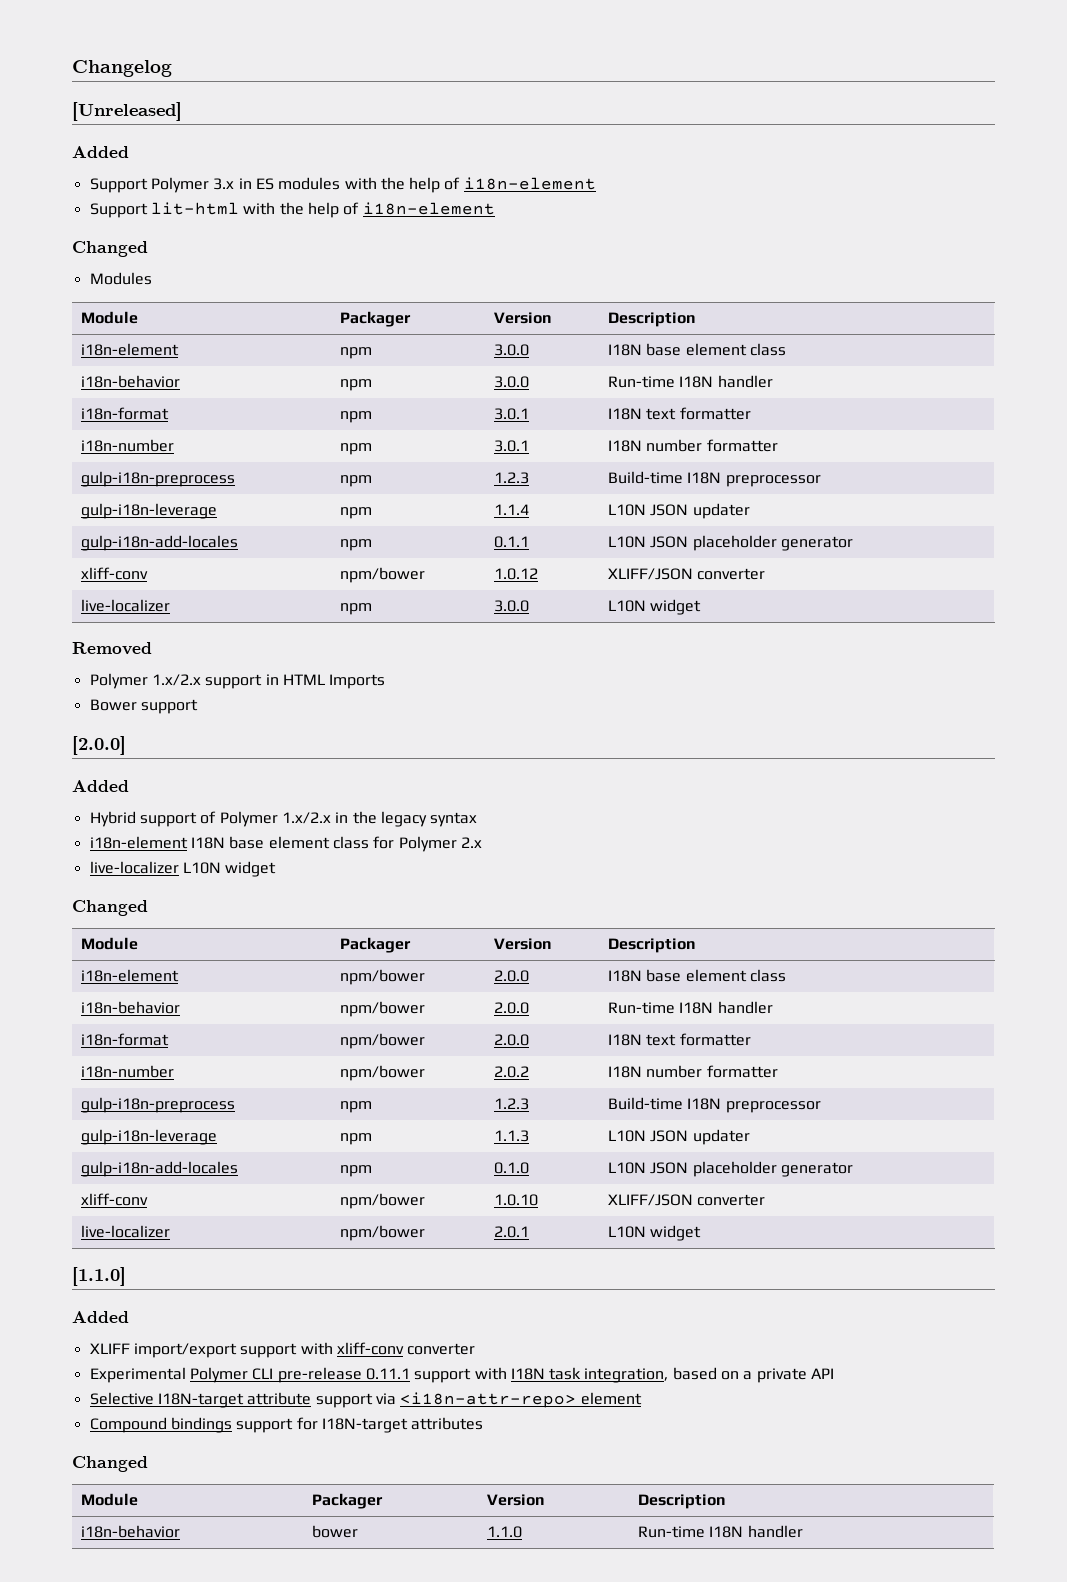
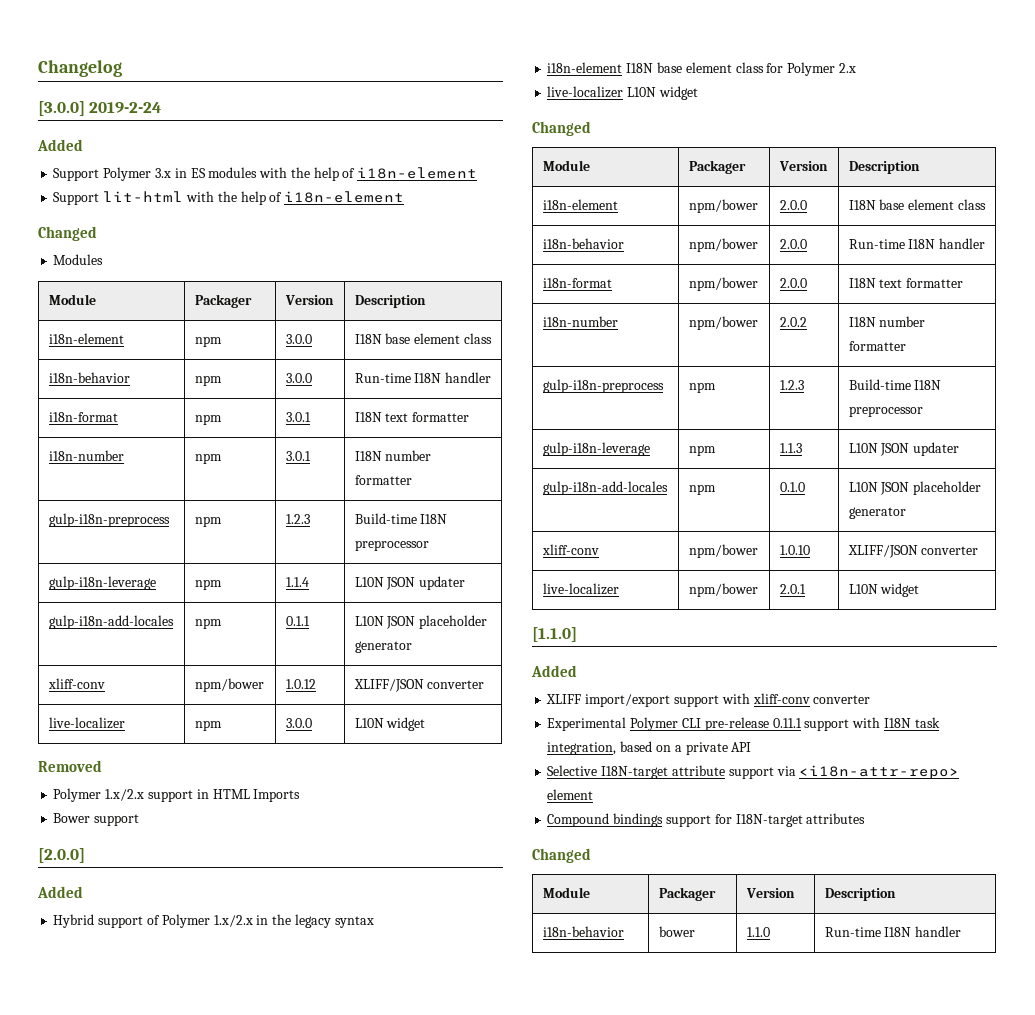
- [Unreleased]
+ [3.0.0] 2019-2-24

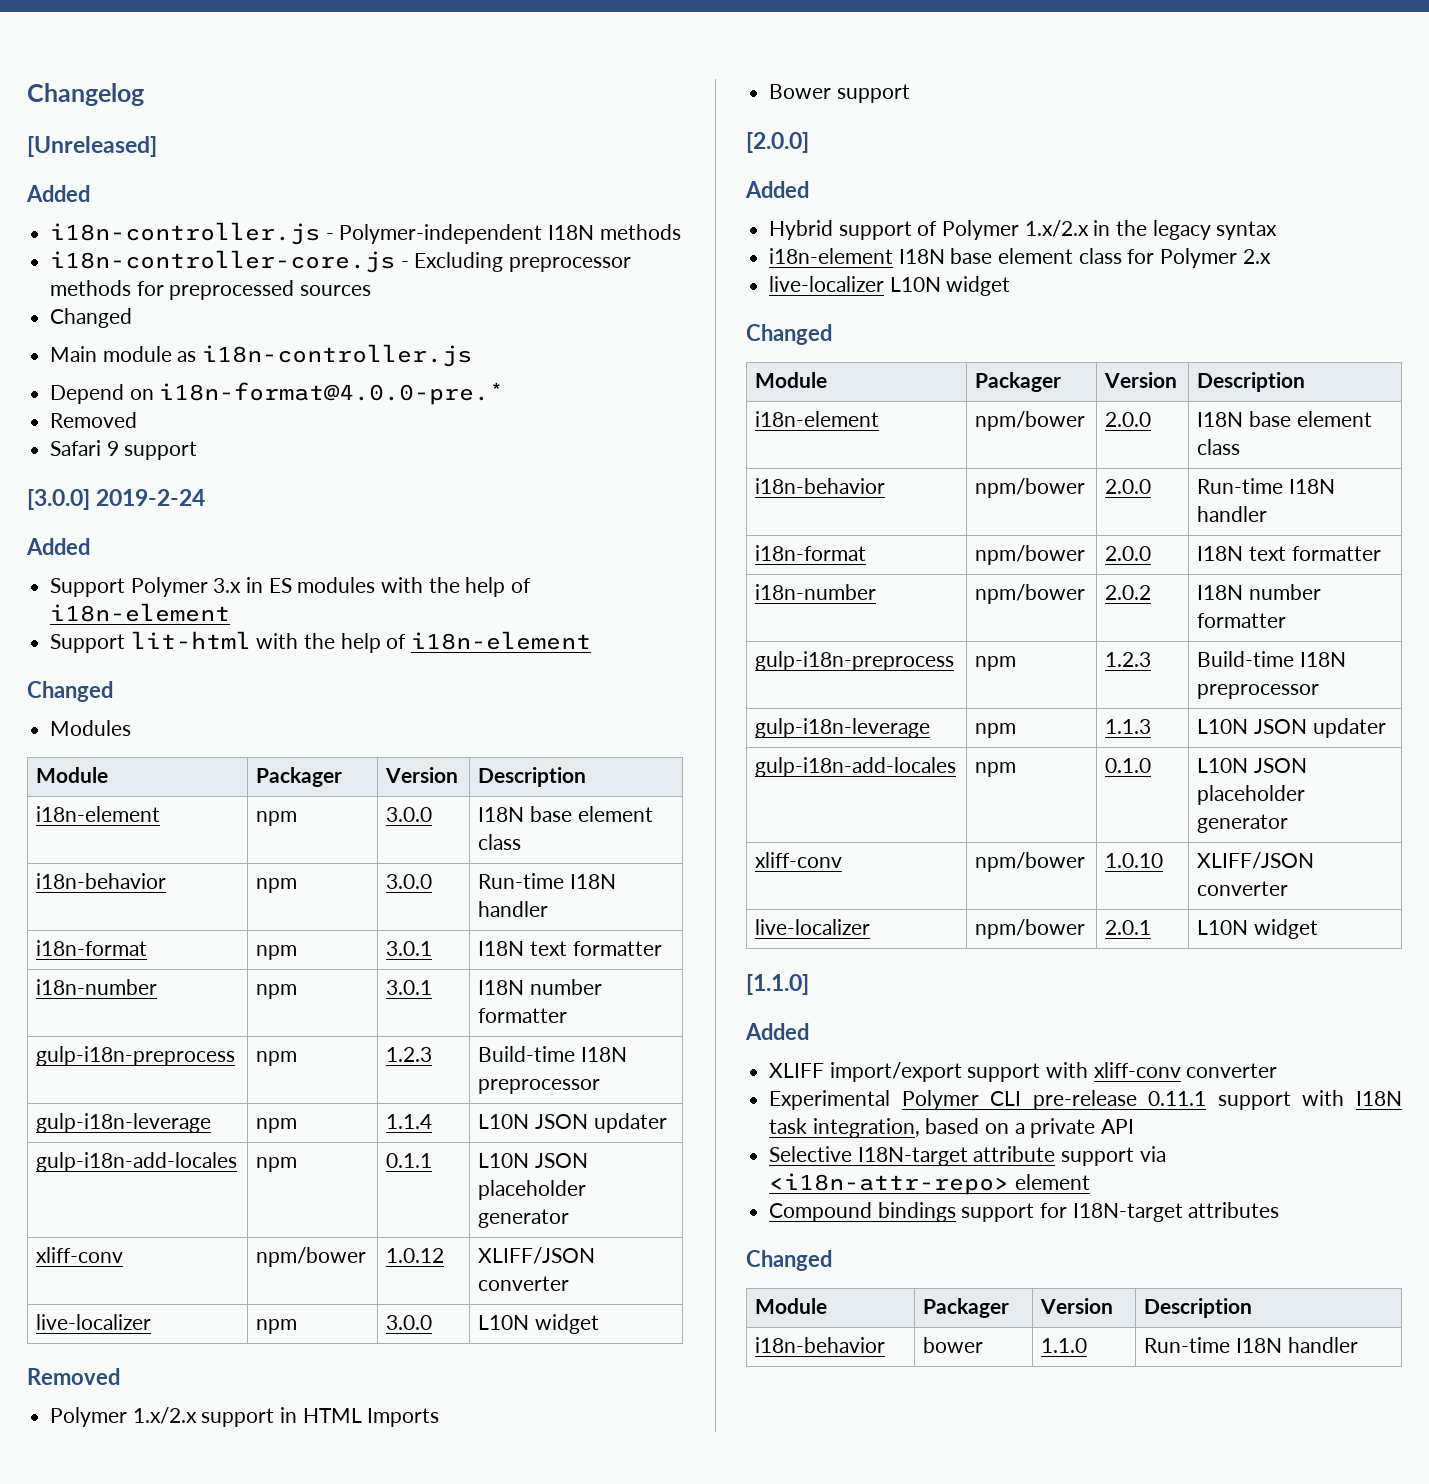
+ [Unreleased]
+ Added
+ i18n-controller.js - Polymer-independent I18N methods
+ i18n-controller-core.js - Excluding preprocessor methods for preprocessed sources
+ Changed
+ Main module as i18n-controller.js
+ Depend on i18n-format@4.0.0-pre.*
+ Removed
+ Safari 9 support

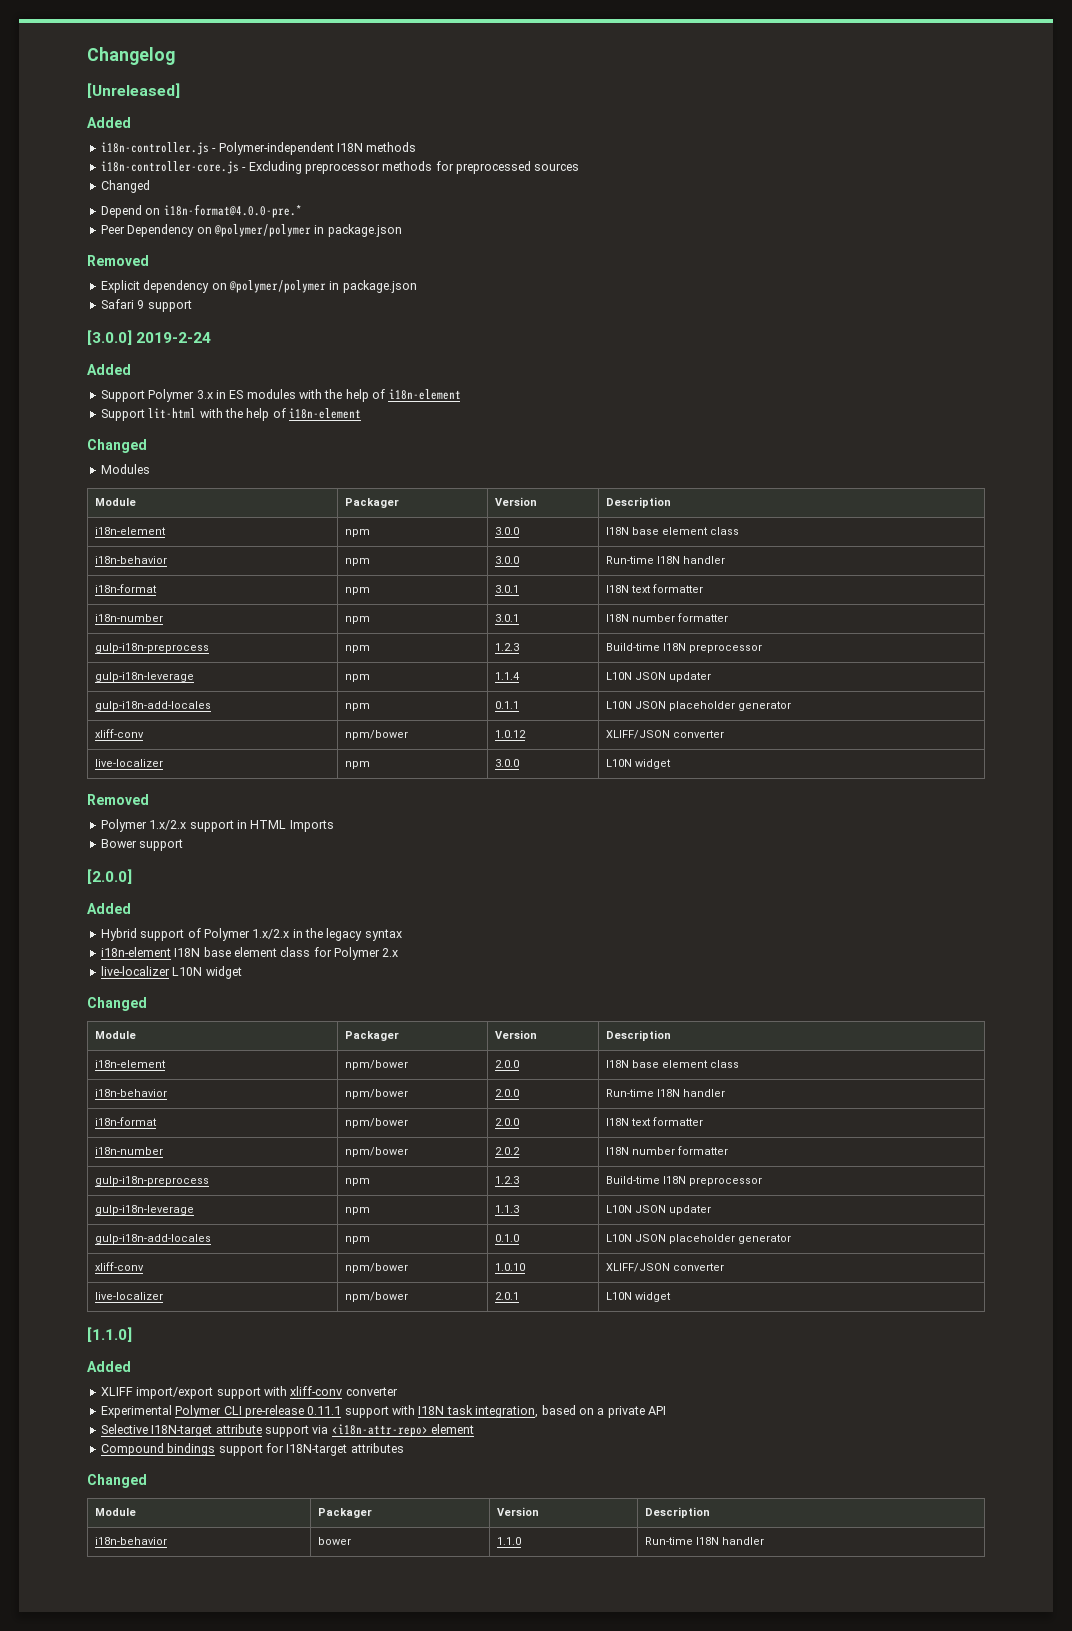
- Main module as i18n-controller.js
  Depend on i18n-format@4.0.0-pre.*
+ Peer Dependency on @polymer/polymer in package.json
  Removed
+ Explicit dependency on @polymer/polymer in package.json

